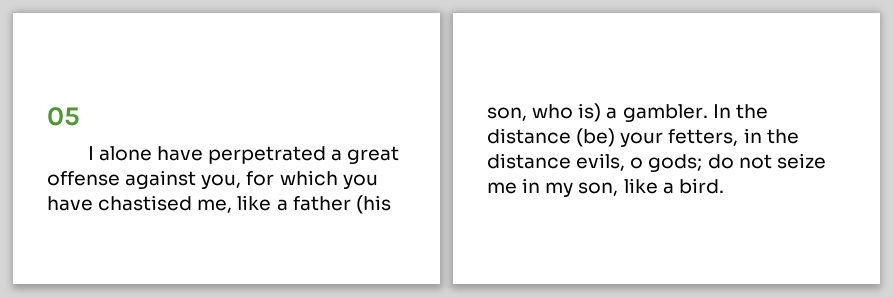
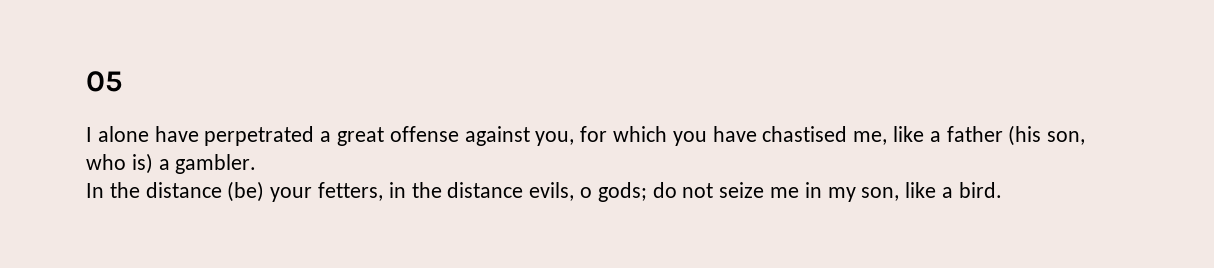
- I alone have perpetrated a great offense against you, for which you have chastised me, like a father (his son, who is) a gambler. In the distance (be) your fetters, in the distance evils, o gods; do not seize me in my son, like a bird.
+ I alone have perpetrated a great offense against you, for which you have chastised me, like a father (his son, who is) a gambler.
+ In the distance (be) your fetters, in the distance evils, o gods; do not seize me in my son, like a bird.

